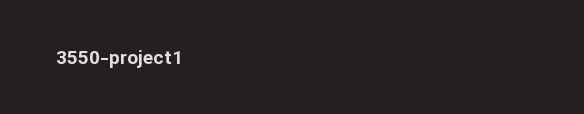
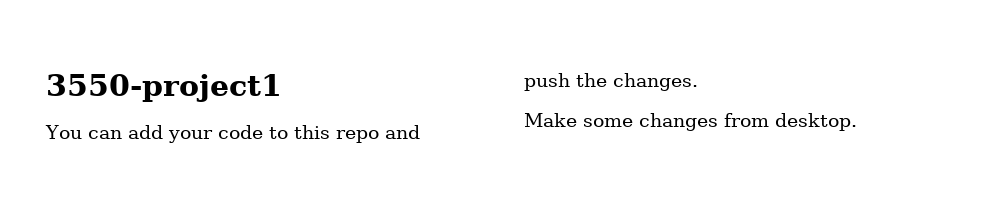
+ You can add your code to this repo and push the changes.
+ Make some changes from desktop.

